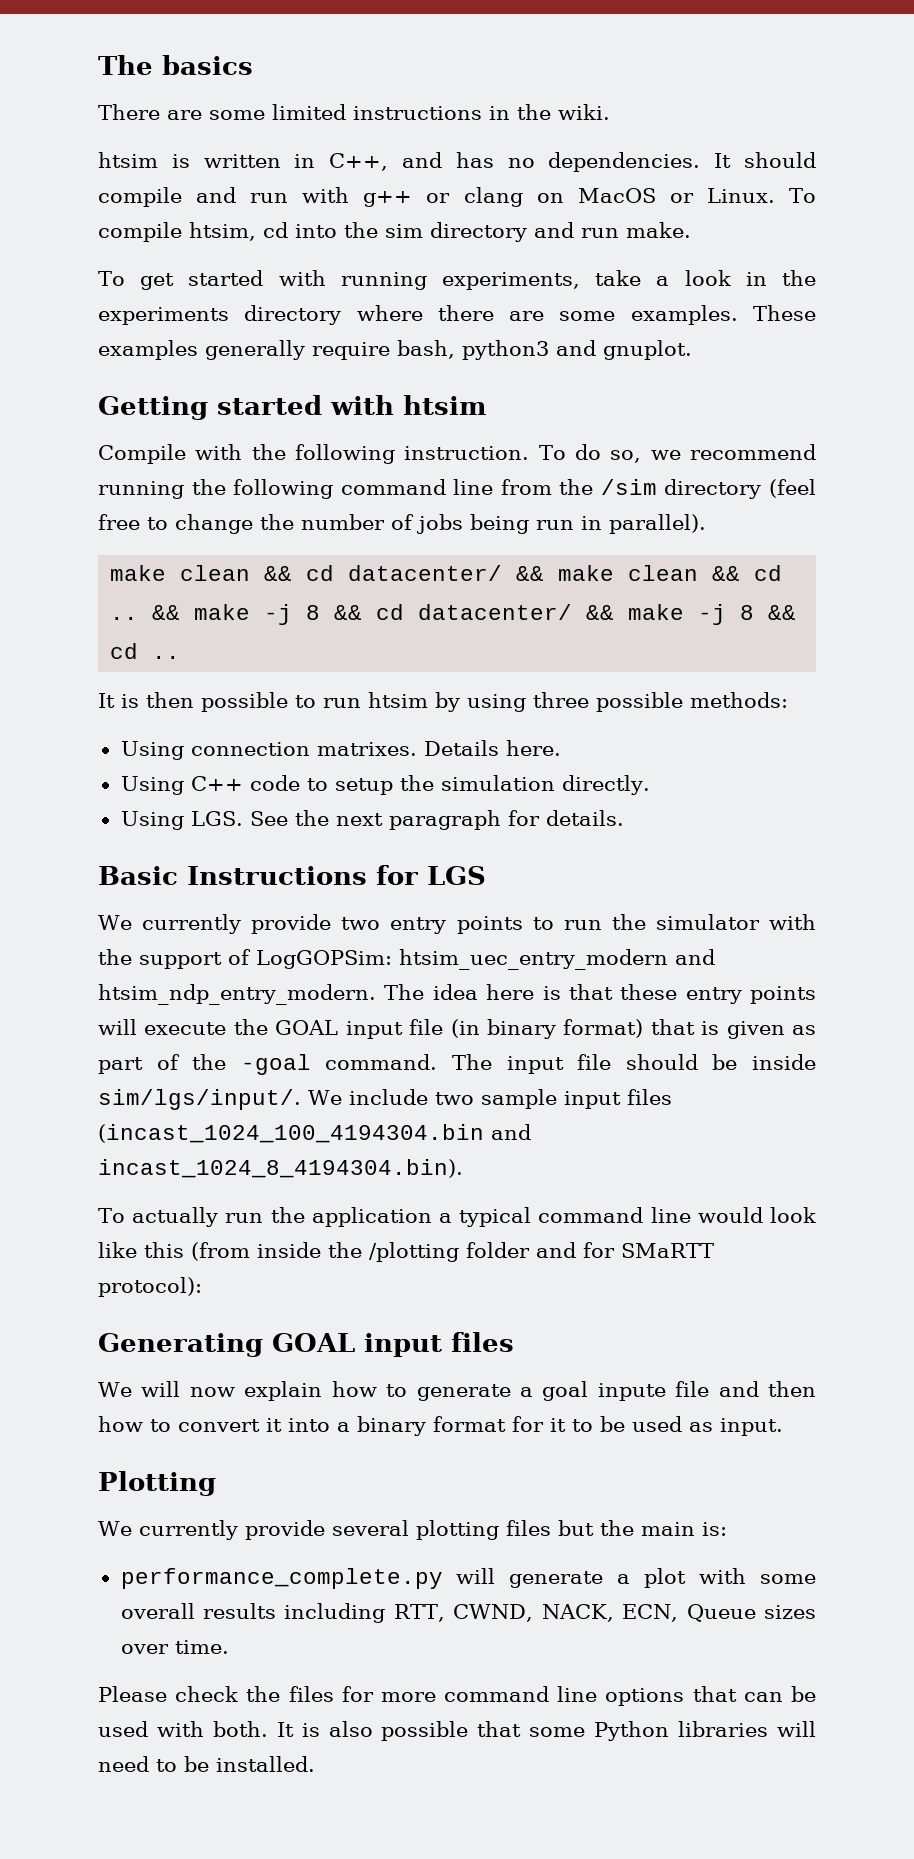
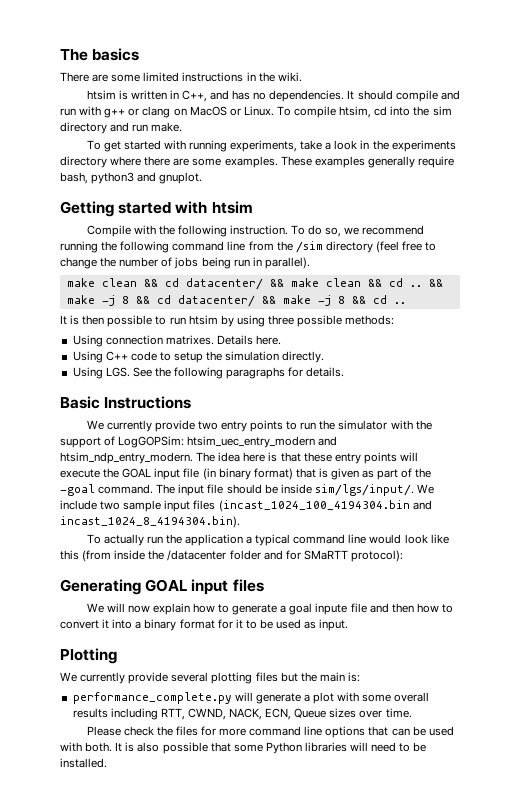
- Using LGS. See the next paragraph for details.
+ Using LGS. See the following paragraphs for details.
- Basic Instructions for LGS
+ Basic Instructions
- To actually run the application a typical command line would look like this (from inside the /plotting folder and for SMaRTT protocol):
+ To actually run the application a typical command line would look like this (from inside the /datacenter folder and for SMaRTT protocol):

